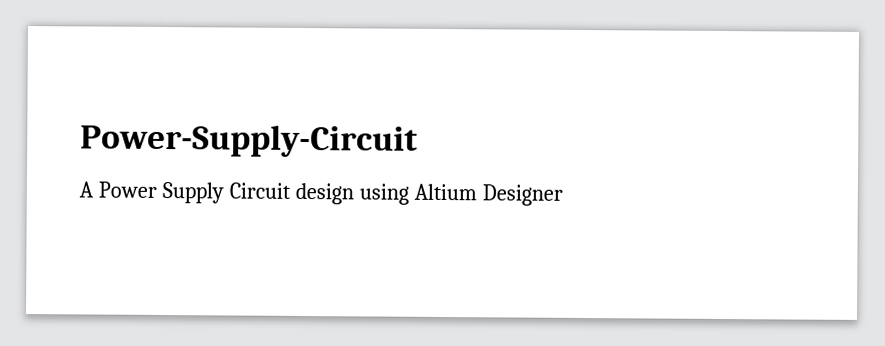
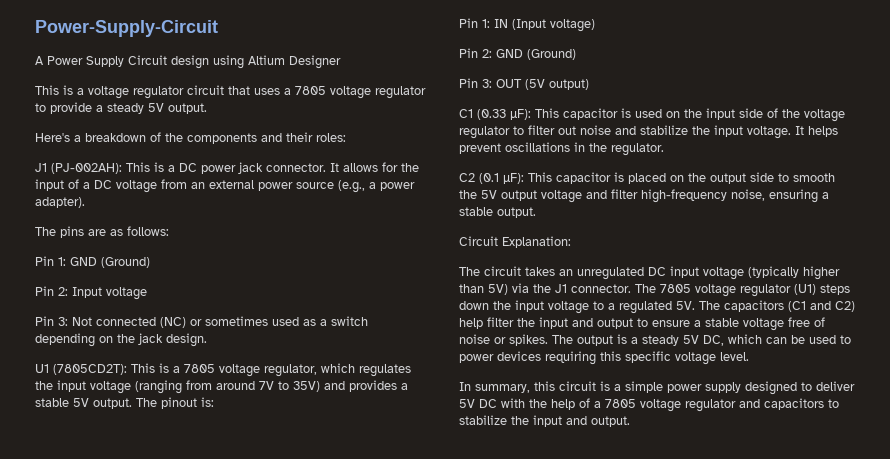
+ This is a voltage regulator circuit that uses a 7805 voltage regulator to provide a steady 5V output.
+ Here's a breakdown of the components and their roles:
+ J1 (PJ-002AH): This is a DC power jack connector. It allows for the input of a DC voltage from an external power source (e.g., a power adapter).
+ The pins are as follows:
+ Pin 1: GND (Ground)
+ Pin 2: Input voltage
+ Pin 3: Not connected (NC) or sometimes used as a switch depending on the jack design.
+ U1 (7805CD2T): This is a 7805 voltage regulator, which regulates the input voltage (ranging from around 7V to 35V) and provides a stable 5V output. The pinout is:
+ Pin 1: IN (Input voltage)
+ Pin 2: GND (Ground)
+ Pin 3: OUT (5V output)
+ C1 (0.33 µF): This capacitor is used on the input side of the voltage regulator to filter out noise and stabilize the input voltage. It helps prevent oscillations in the regulator.
+ C2 (0.1 µF): This capacitor is placed on the output side to smooth the 5V output voltage and filter high-frequency noise, ensuring a stable output.
+ Circuit Explanation:
+ The circuit takes an unregulated DC input voltage (typically higher than 5V) via the J1 connector. The 7805 voltage regulator (U1) steps down the input voltage to a regulated 5V. The capacitors (C1 and C2) help filter the input and output to ensure a stable voltage free of noise or spikes. The output is a steady 5V DC, which can be used to power devices requiring this specific voltage level.
+ In summary, this circuit is a simple power supply designed to deliver 5V DC with the help of a 7805 voltage regulator and capacitors to stabilize the input and output.

